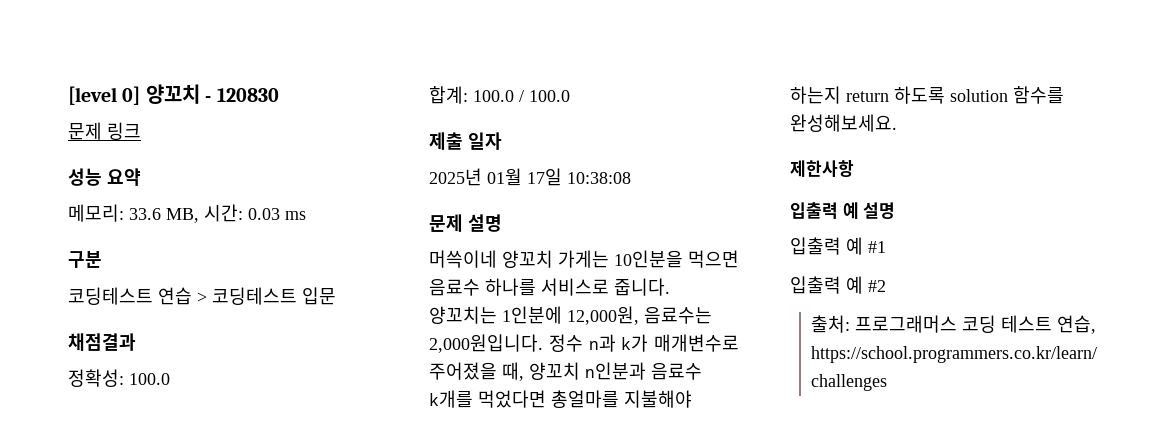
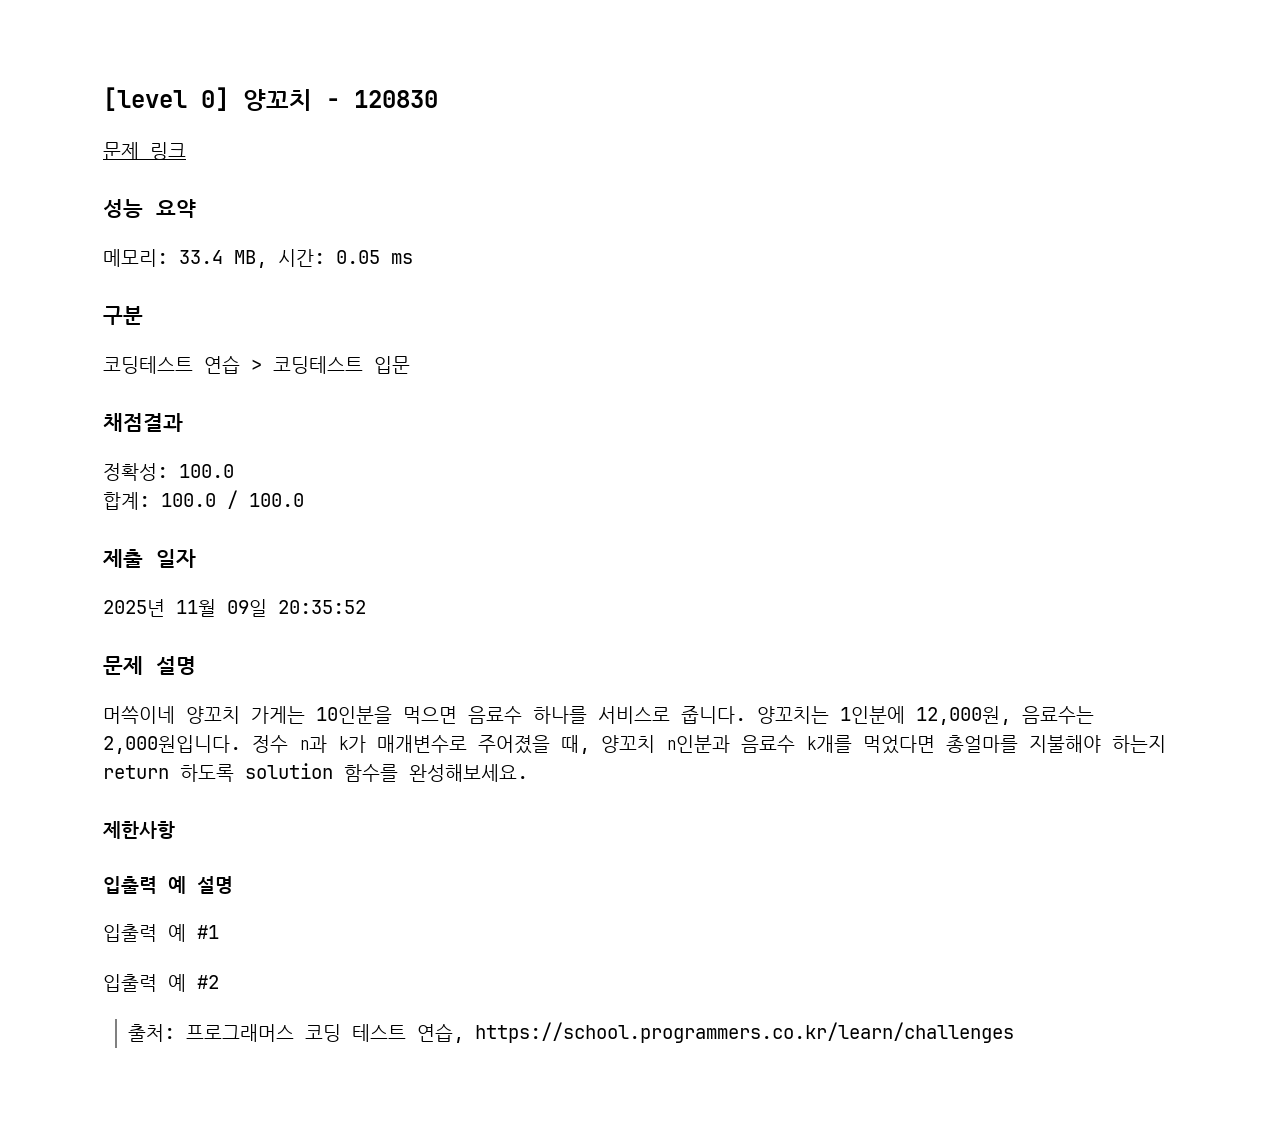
- 메모리: 33.6 MB, 시간: 0.03 ms
+ 메모리: 33.4 MB, 시간: 0.05 ms
- 2025년 01월 17일 10:38:08
+ 2025년 11월 09일 20:35:52

